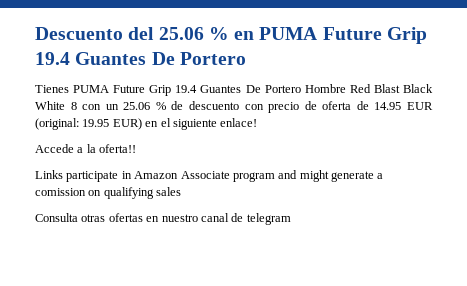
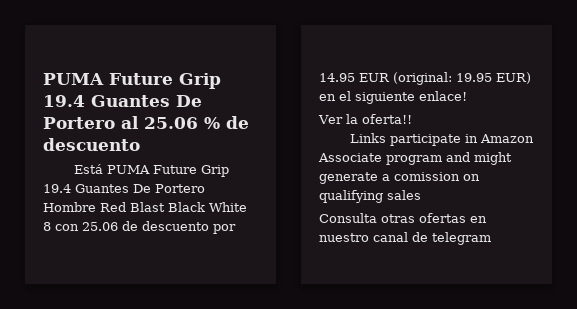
- Descuento del 25.06 % en PUMA Future Grip 19.4 Guantes De Portero
- Tienes PUMA Future Grip 19.4 Guantes De Portero Hombre Red Blast Black White 8 con un 25.06 % de descuento con precio de oferta de 14.95 EUR (original: 19.95 EUR) en el siguiente enlace!
+ PUMA Future Grip 19.4 Guantes De Portero al 25.06 % de descuento
+ Está PUMA Future Grip 19.4 Guantes De Portero Hombre Red Blast Black White 8 con 25.06 de descuento por 14.95 EUR (original: 19.95 EUR) en el siguiente enlace!
- Accede a la oferta!!
+ Ver la oferta!!

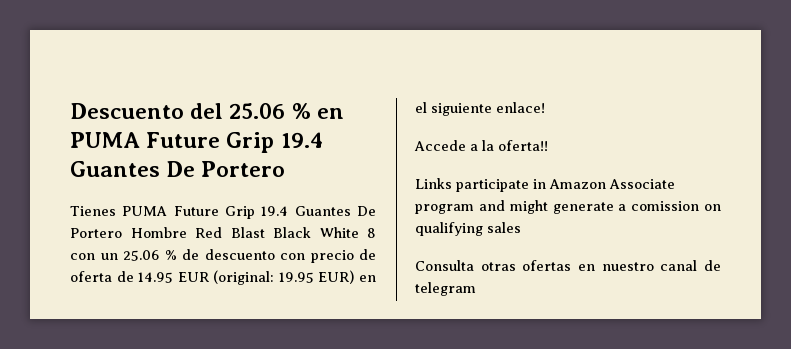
- PUMA Future Grip 19.4 Guantes De Portero al 25.06 % de descuento
- Está PUMA Future Grip 19.4 Guantes De Portero Hombre Red Blast Black White 8 con 25.06 de descuento por 14.95 EUR (original: 19.95 EUR) en el siguiente enlace!
+ Descuento del 25.06 % en PUMA Future Grip 19.4 Guantes De Portero
+ Tienes PUMA Future Grip 19.4 Guantes De Portero Hombre Red Blast Black White 8 con un 25.06 % de descuento con precio de oferta de 14.95 EUR (original: 19.95 EUR) en el siguiente enlace!
- Ver la oferta!!
+ Accede a la oferta!!

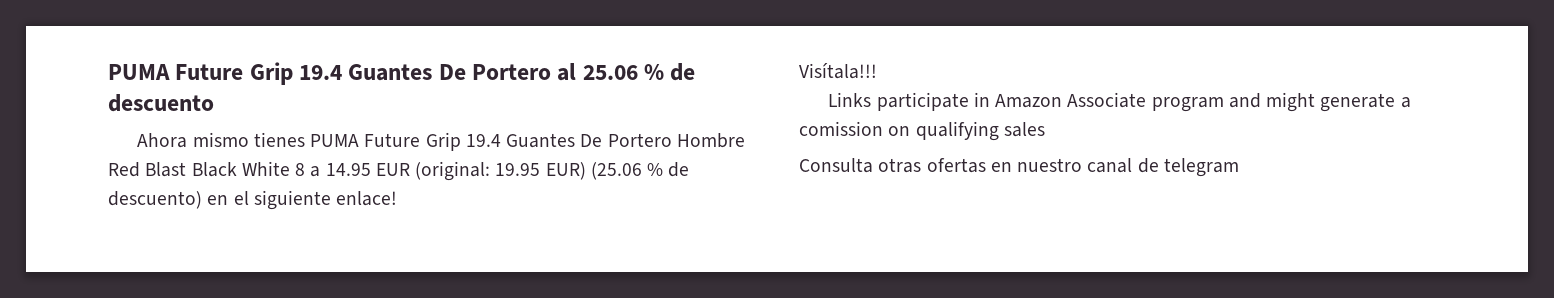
- Descuento del 25.06 % en PUMA Future Grip 19.4 Guantes De Portero
- Tienes PUMA Future Grip 19.4 Guantes De Portero Hombre Red Blast Black White 8 con un 25.06 % de descuento con precio de oferta de 14.95 EUR (original: 19.95 EUR) en el siguiente enlace!
+ PUMA Future Grip 19.4 Guantes De Portero al 25.06 % de descuento
+ Ahora mismo tienes PUMA Future Grip 19.4 Guantes De Portero Hombre Red Blast Black White 8 a 14.95 EUR (original: 19.95 EUR) (25.06 % de descuento) en el siguiente enlace!
- Accede a la oferta!!
+ Visítala!!!

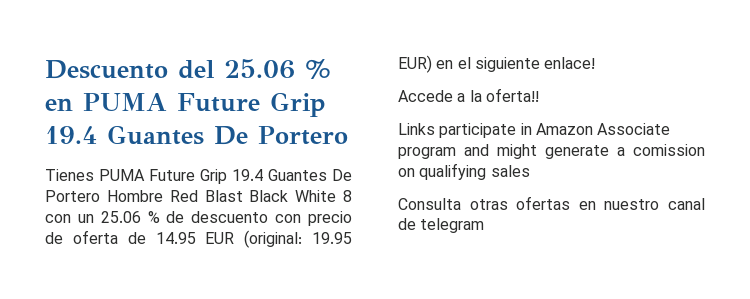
- PUMA Future Grip 19.4 Guantes De Portero al 25.06 % de descuento
- Ahora mismo tienes PUMA Future Grip 19.4 Guantes De Portero Hombre Red Blast Black White 8 a 14.95 EUR (original: 19.95 EUR) (25.06 % de descuento) en el siguiente enlace!
+ Descuento del 25.06 % en PUMA Future Grip 19.4 Guantes De Portero
+ Tienes PUMA Future Grip 19.4 Guantes De Portero Hombre Red Blast Black White 8 con un 25.06 % de descuento con precio de oferta de 14.95 EUR (original: 19.95 EUR) en el siguiente enlace!
- Visítala!!!
+ Accede a la oferta!!

